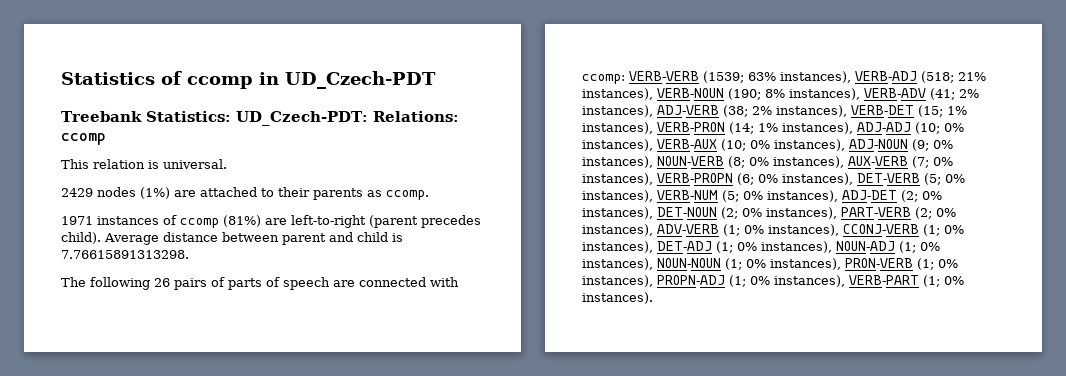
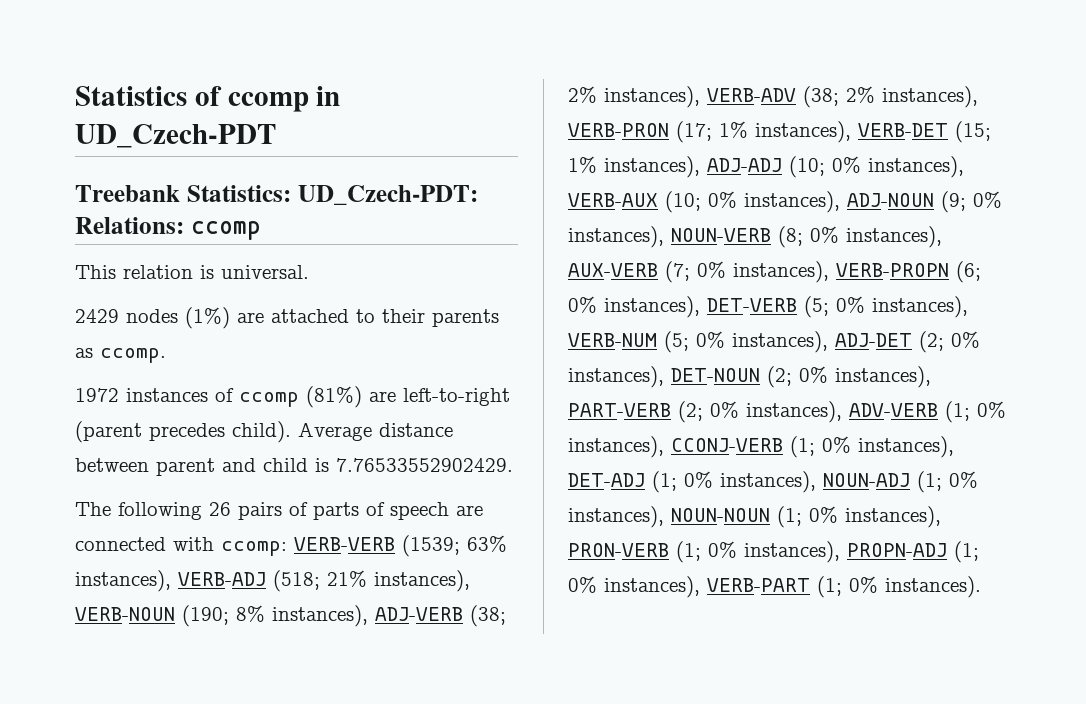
- 1971 instances of ccomp (81%) are left-to-right (parent precedes child).
+ 1972 instances of ccomp (81%) are left-to-right (parent precedes child).
- Average distance between parent and child is 7.76615891313298.
+ Average distance between parent and child is 7.76533552902429.
- 8% instances), VERB-ADV (41; 2% instances), ADJ-VERB (38; 2% instances), VERB-DET (15; 1% instances), VERB-PRON (14;
+ 8% instances), ADJ-VERB (38; 2% instances), VERB-ADV (38; 2% instances), VERB-PRON (17; 1% instances), VERB-DET (15;

